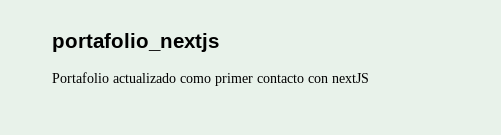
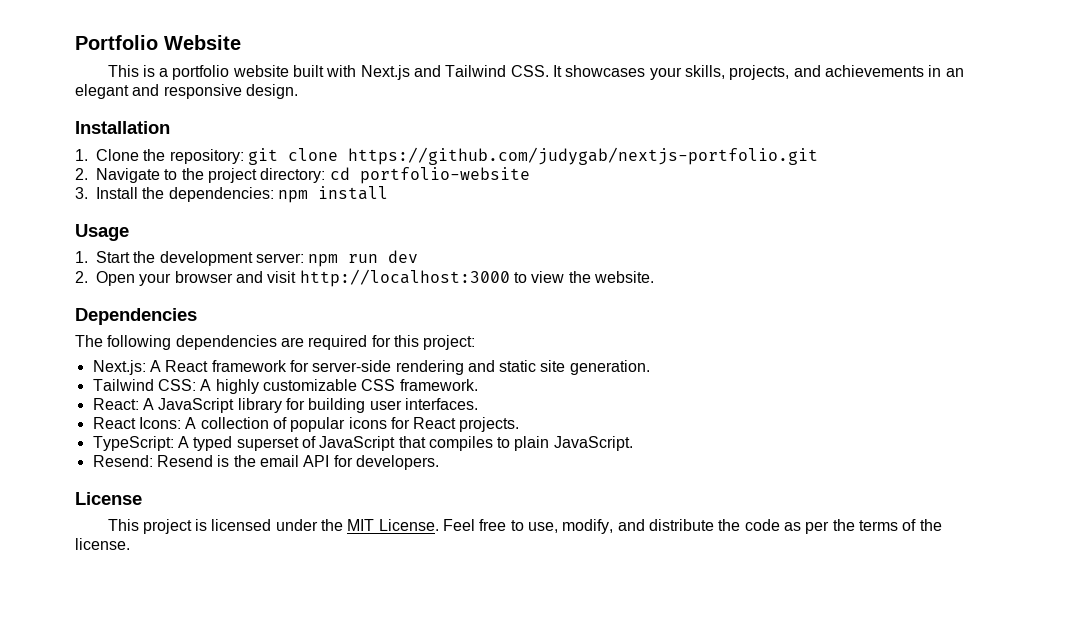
- portafolio_nextjs
- Portafolio actualizado como primer contacto con nextJS
+ Portfolio Website
+ This is a portfolio website built with Next.js and Tailwind CSS. It showcases your skills, projects, and achievements in an elegant and responsive design.
+ Installation
+ 1. Clone the repository: git clone https://github.com/judygab/nextjs-portfolio.git
+ 2. Navigate to the project directory: cd portfolio-website
+ 3. Install the dependencies: npm install
+ Usage
+ 1. Start the development server: npm run dev
+ 2. Open your browser and visit http://localhost:3000 to view the website.
+ Dependencies
+ The following dependencies are required for this project:
+ Next.js: A React framework for server-side rendering and static site generation.
+ Tailwind CSS: A highly customizable CSS framework.
+ React: A JavaScript library for building user interfaces.
+ React Icons: A collection of popular icons for React projects.
+ TypeScript: A typed superset of JavaScript that compiles to plain JavaScript.
+ Resend: Resend is the email API for developers.
+ License
+ This project is licensed under the MIT License. Feel free to use, modify, and distribute the code as per the terms of the license.

